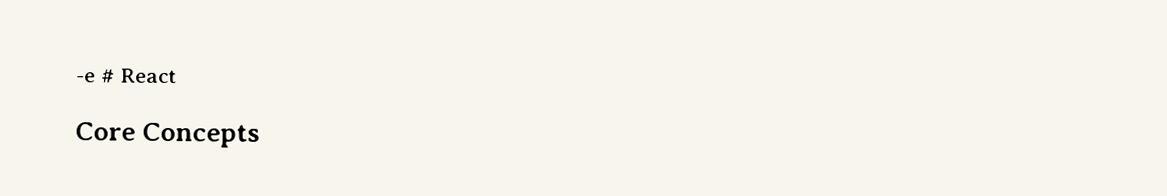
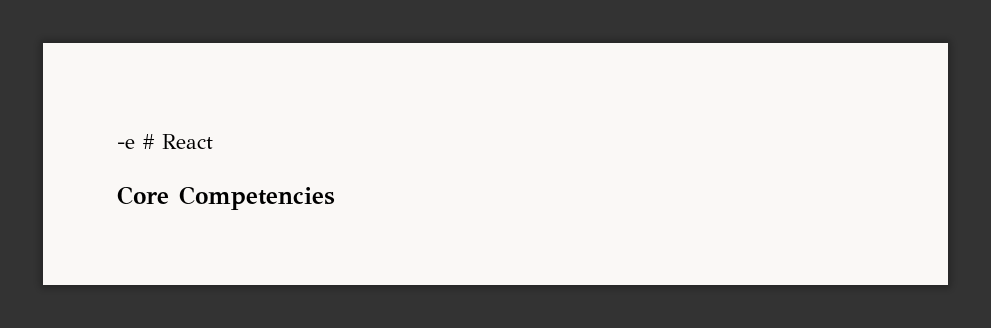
- Core Concepts
+ Core Competencies

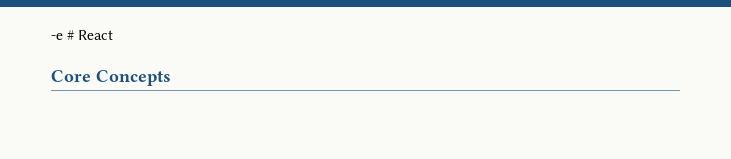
- Core Competencies
+ Core Concepts

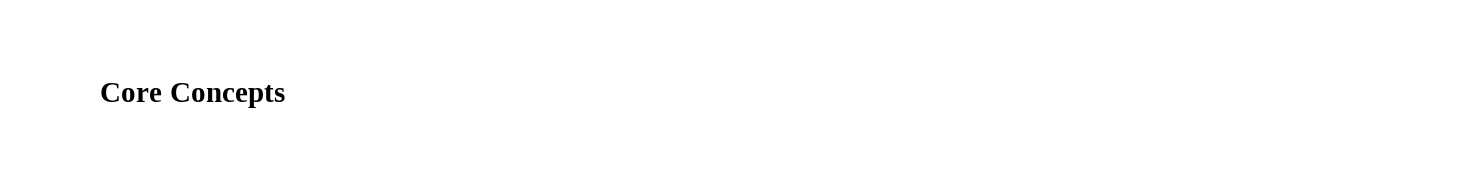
- -e # React

